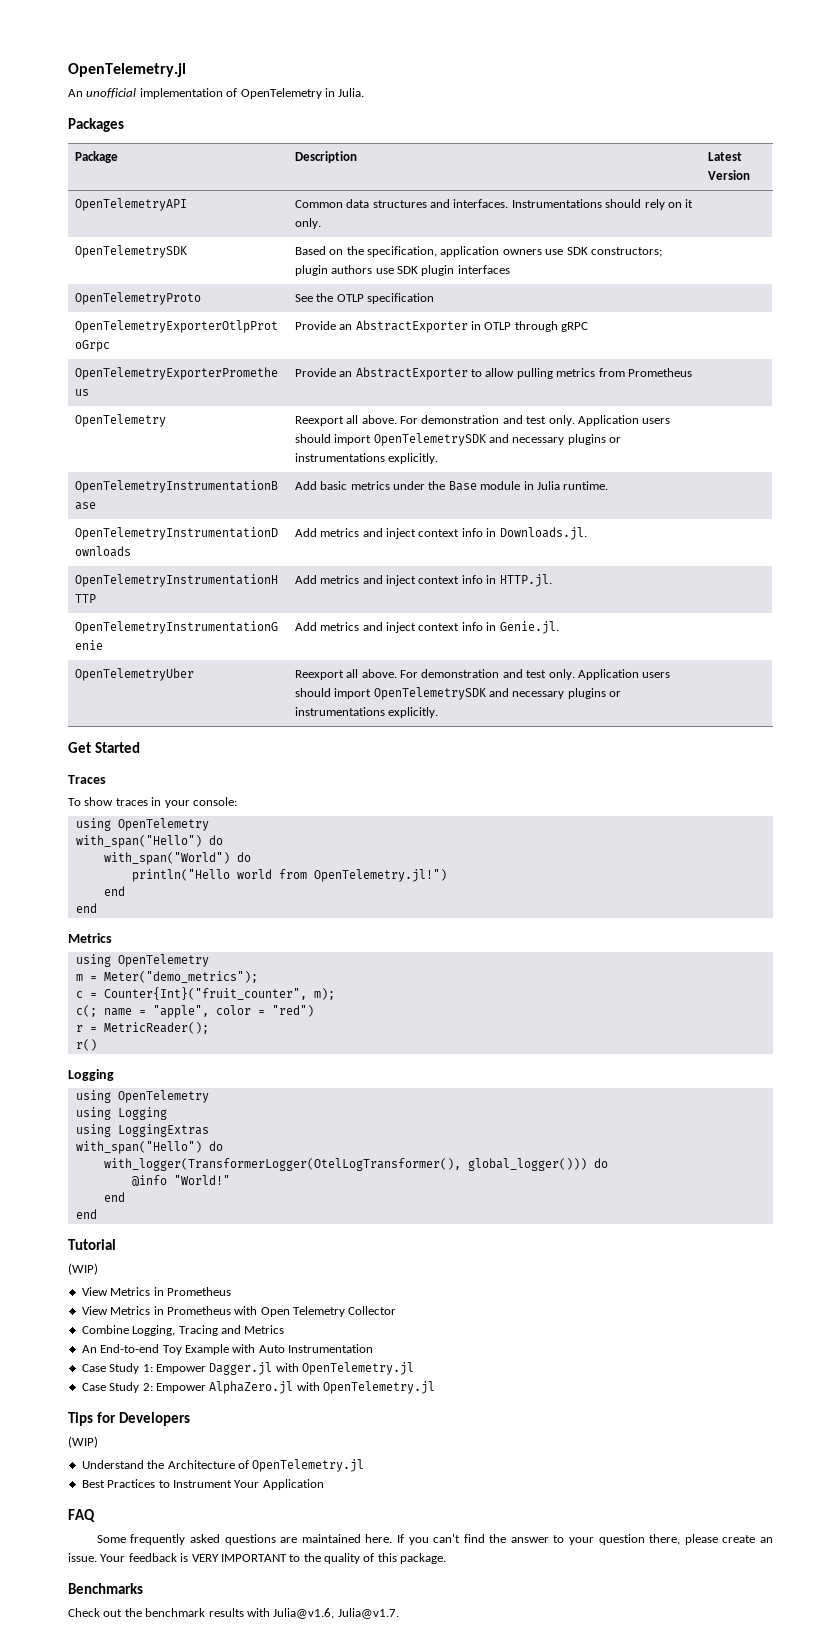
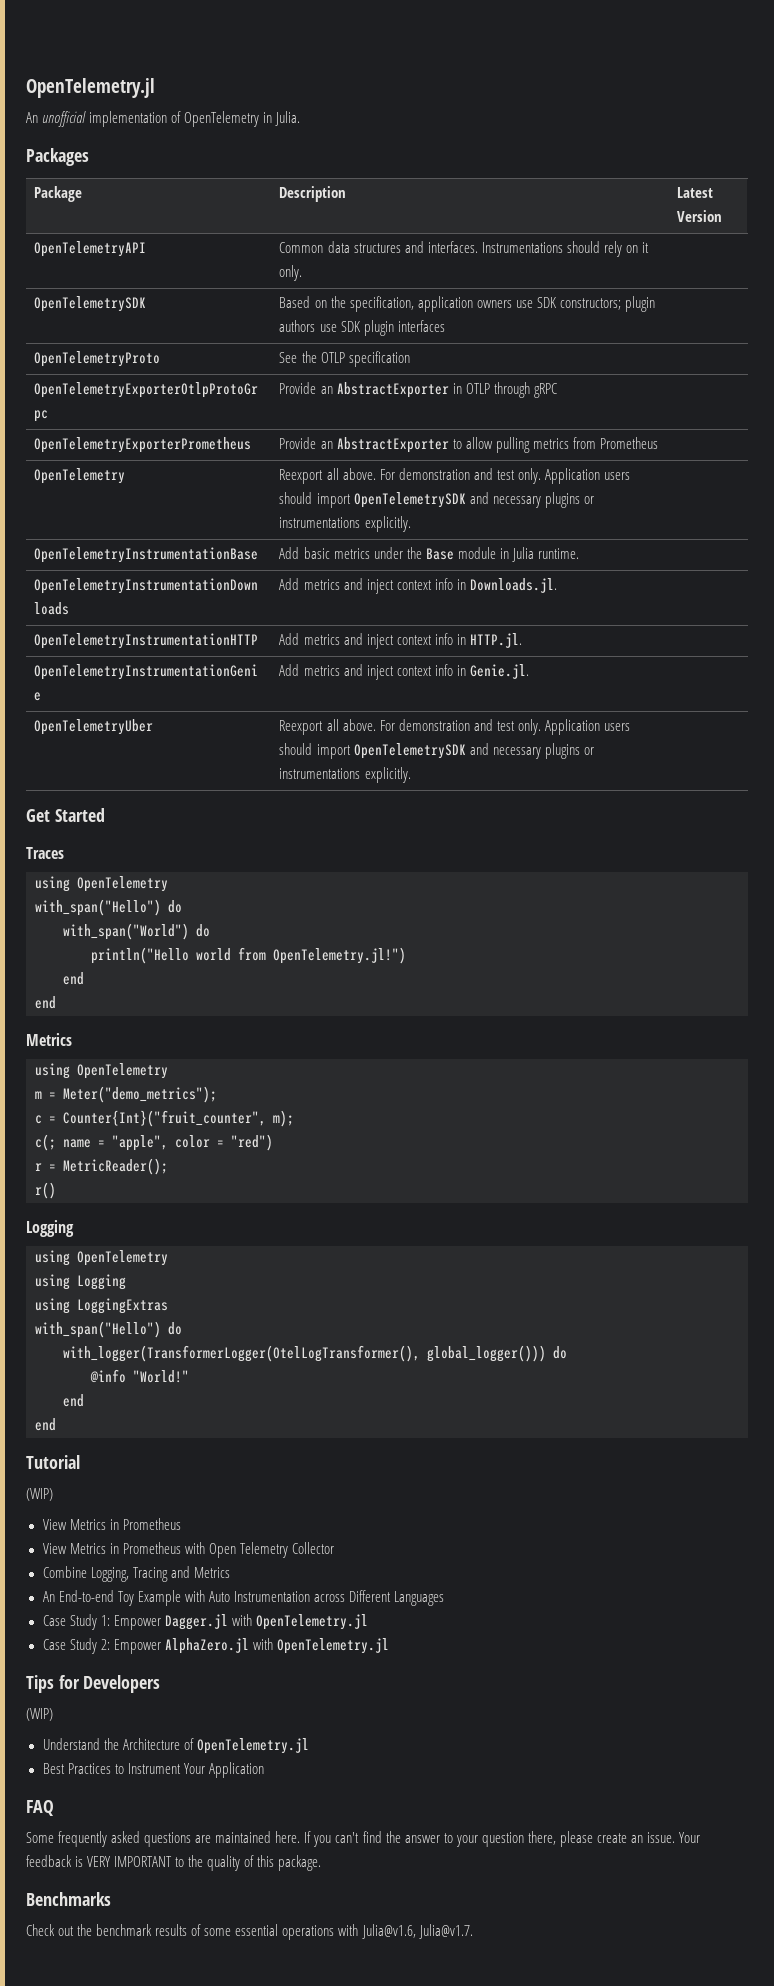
- To show traces in your console:
- An End-to-end Toy Example with Auto Instrumentation
+ An End-to-end Toy Example with Auto Instrumentation across Different Languages
- Check out the benchmark results with Julia@v1.6, Julia@v1.7.
+ Check out the benchmark results of some essential operations with Julia@v1.6, Julia@v1.7.

